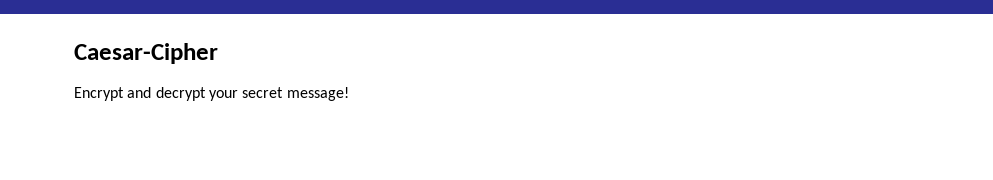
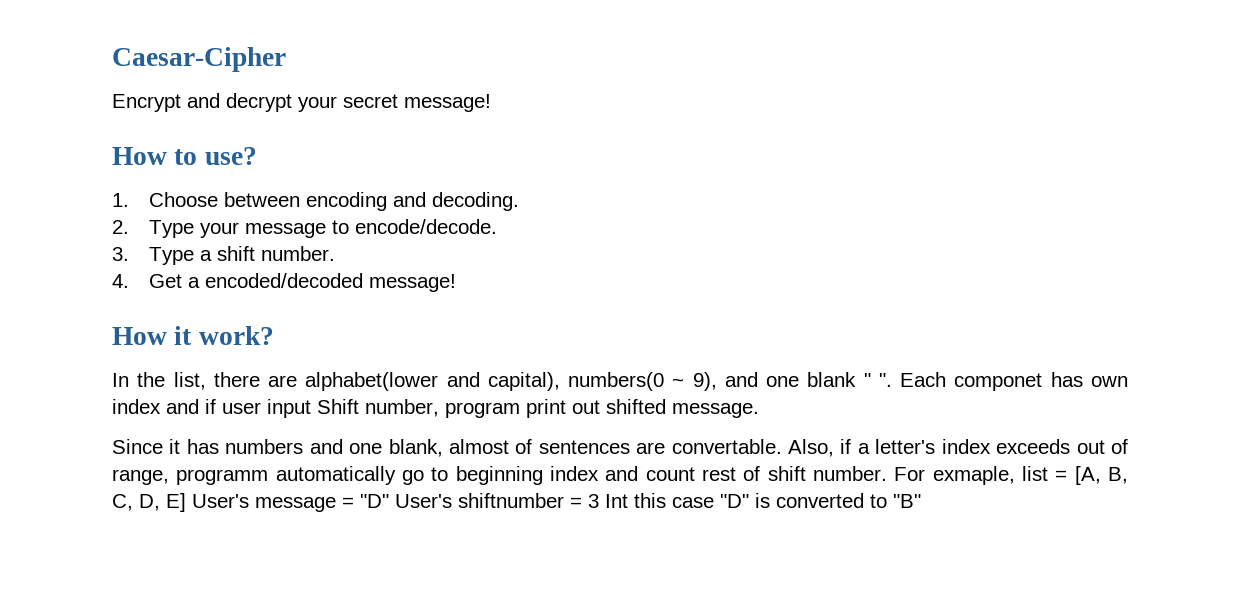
+ How to use?
+ 1. Choose between encoding and decoding.
+ 2. Type your message to encode/decode.
+ 3. Type a shift number.
+ 4. Get a encoded/decoded message!
+ How it work?
+ In the list, there are alphabet(lower and capital), numbers(0 ~ 9), and one blank " ". Each componet has own index and if user input Shift number, program print out shifted message.
+ Since it has numbers and one blank, almost of sentences are convertable. Also, if a letter's index exceeds out of range, programm automatically go to beginning index and count rest of shift number. For exmaple, list = [A, B, C, D, E] User's message = "D" User's shiftnumber = 3 Int this case "D" is converted to "B"

